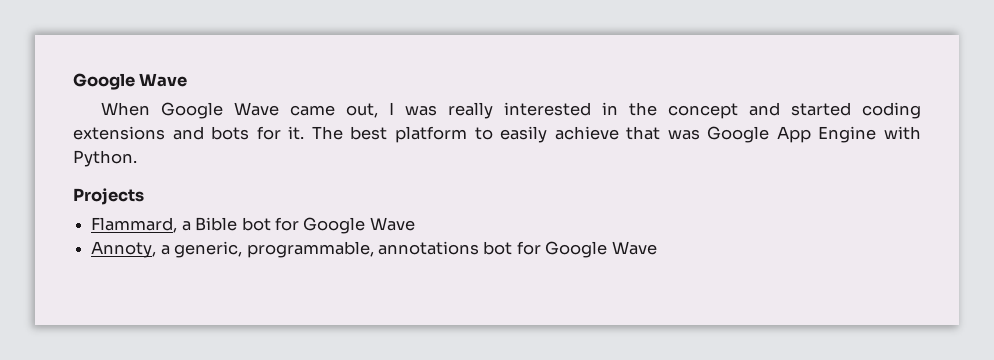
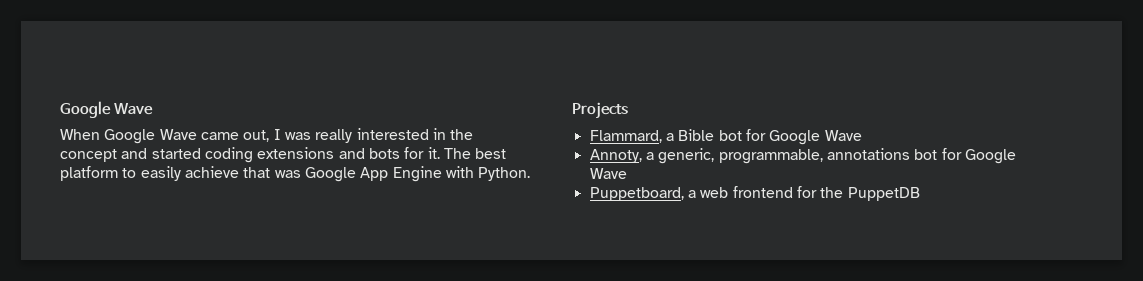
+ Puppetboard, a web frontend for the PuppetDB

